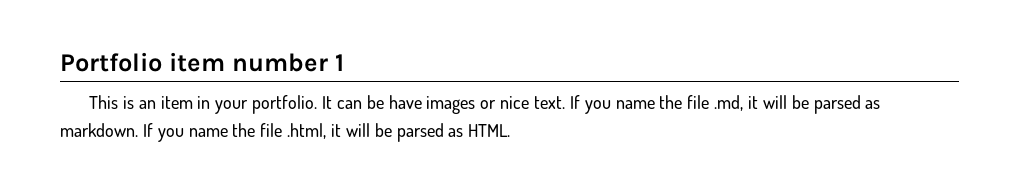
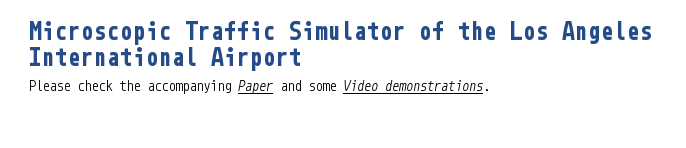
- Portfolio item number 1
- This is an item in your portfolio. It can be have images or nice text. If you name the file .md, it will be parsed as markdown. If you name the file .html, it will be parsed as HTML.
+ Microscopic Traffic Simulator of the Los Angeles International Airport
+ Please check the accompanying Paper and some Video demonstrations.

